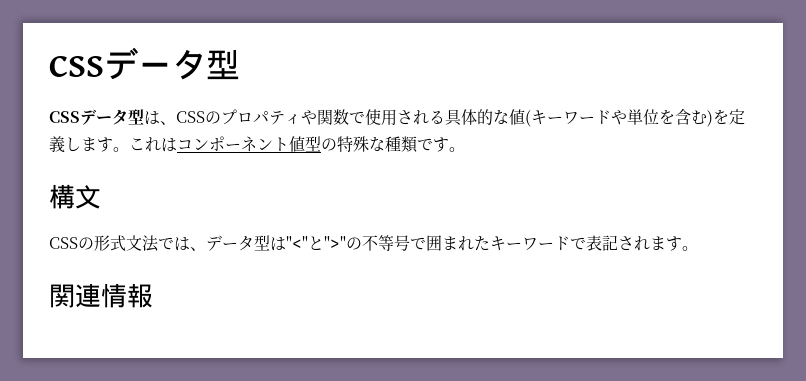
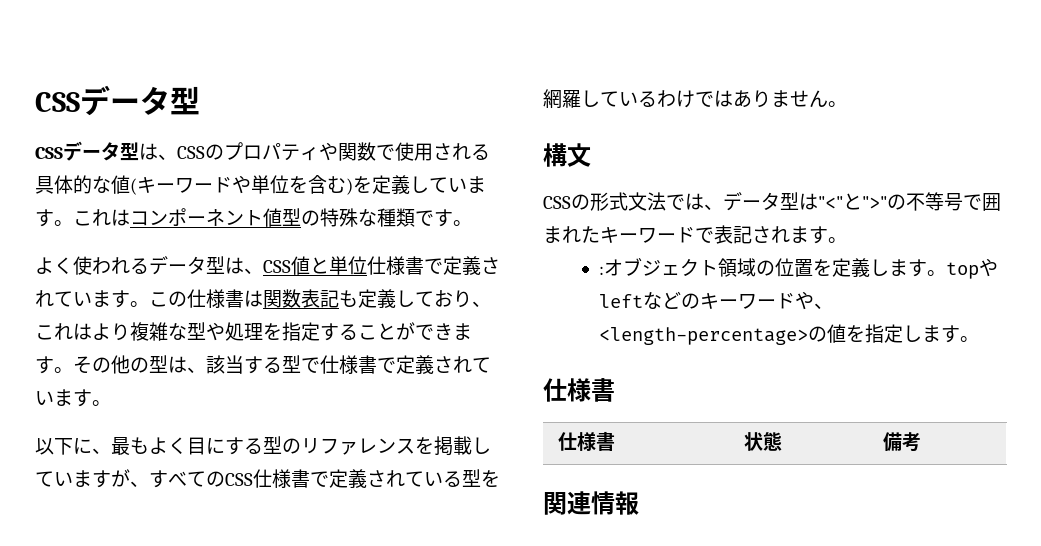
- CSSデータ型は、CSSのプロパティや関数で使用される具体的な値(キーワードや単位を含む)を定義します。
+ CSSデータ型は、CSSのプロパティや関数で使用される具体的な値(キーワードや単位を含む)を定義しています。
+ よく使われるデータ型は、CSS値と単位仕様書で定義されています。この仕様書は関数表記も定義しており、これはより複雑な型や処理を指定することができます。その他の型は、該当する型で仕様書で定義されています。
+ 以下に、最もよく目にする型のリファレンスを掲載していますが、すべてのCSS仕様書で定義されている型を網羅しているわけではありません。
+ :オブジェクト領域の位置を定義します。topやleftなどのキーワードや、<length-percentage>の値を指定します。
+ 仕様書
+ 仕様書 | 状態 | 備考

